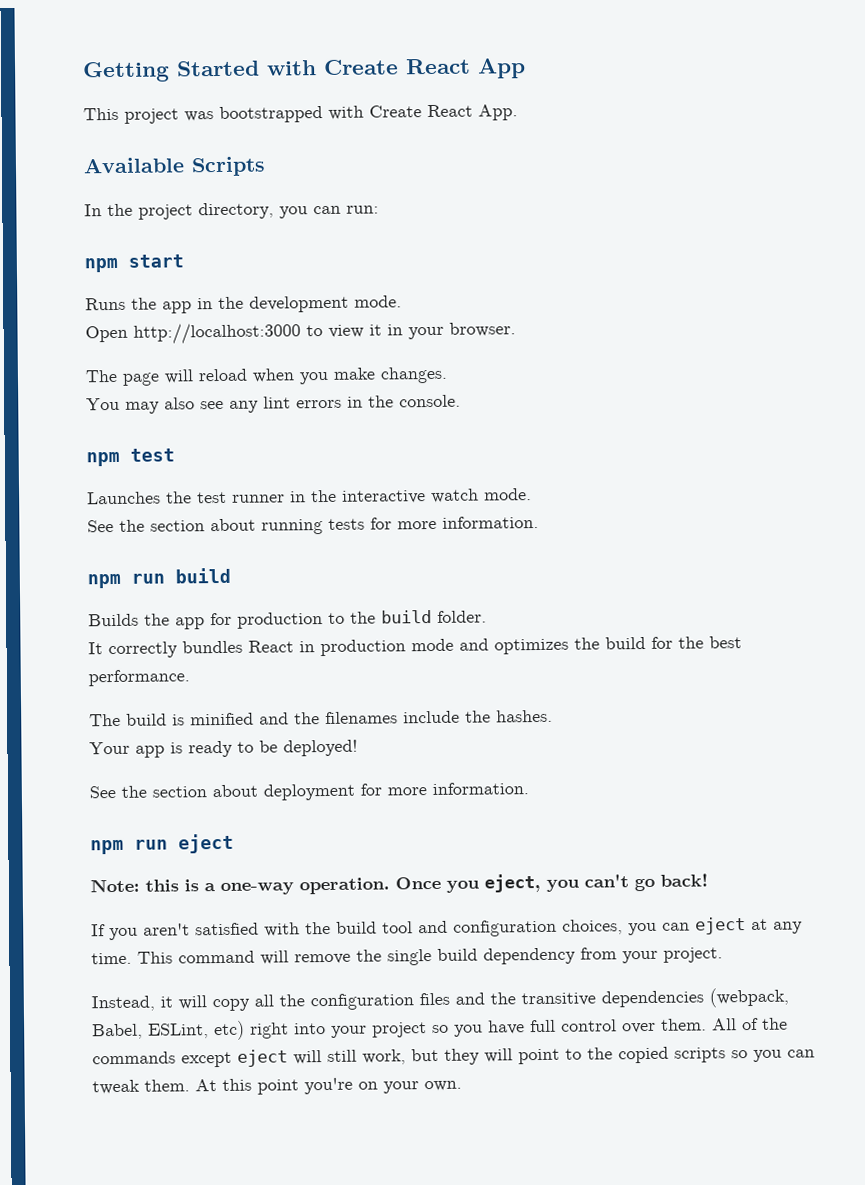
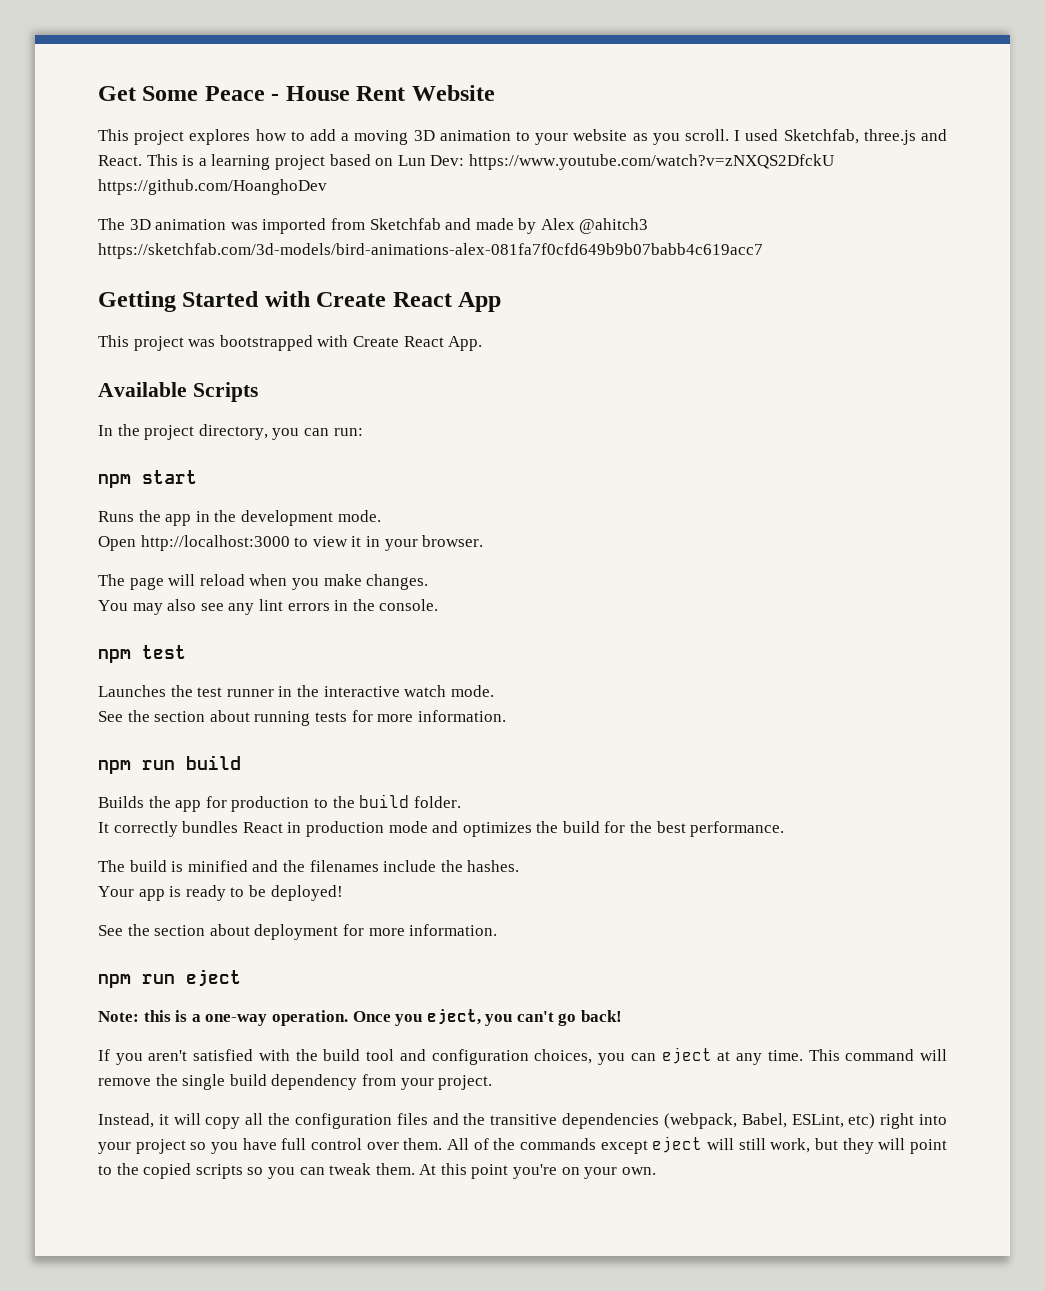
+ Get Some Peace - House Rent Website
+ This project explores how to add a moving 3D animation to your website as you scroll. I used Sketchfab, three.js and React. This is a learning project based on Lun Dev: https://www.youtube.com/watch?v=zNXQS2DfckU https://github.com/HoanghoDev
+ The 3D animation was imported from Sketchfab and made by Alex @ahitch3 https://sketchfab.com/3d-models/bird-animations-alex-081fa7f0cfd649b9b07babb4c619acc7

